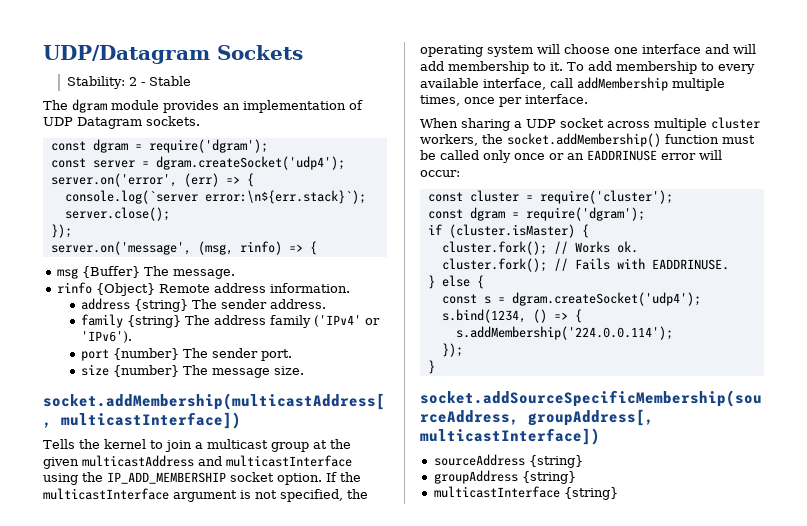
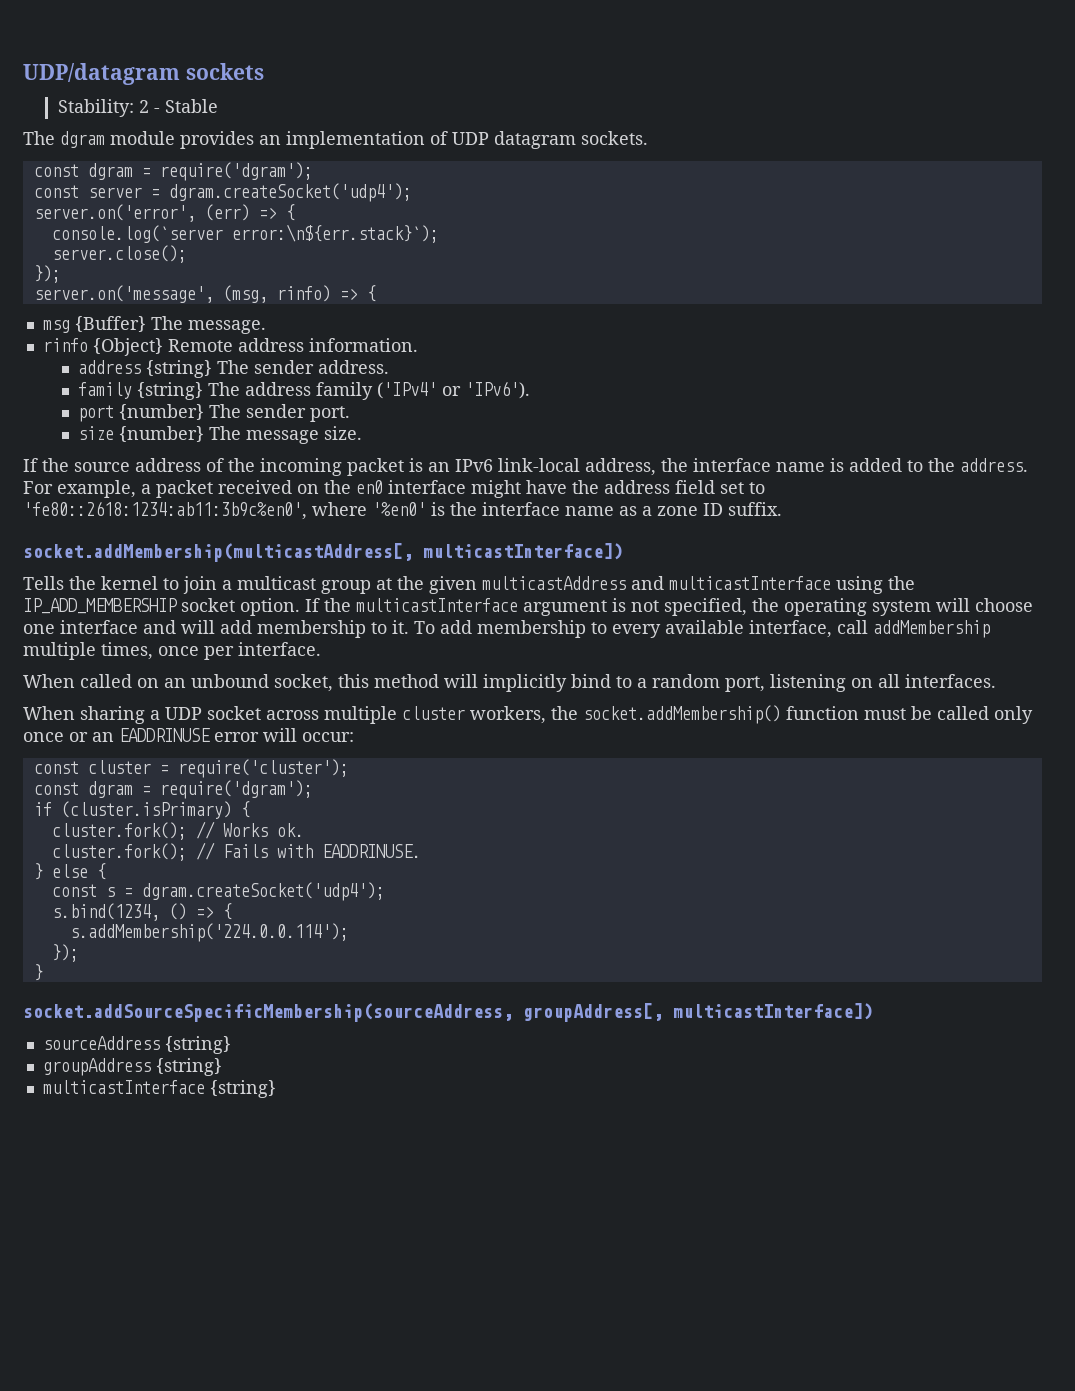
- UDP/Datagram Sockets
+ UDP/datagram sockets
- The dgram module provides an implementation of UDP Datagram sockets.
+ The dgram module provides an implementation of UDP datagram sockets.
+ If the source address of the incoming packet is an IPv6 link-local address, the interface name is added to the address. For example, a packet received on the en0 interface might have the address field set to 'fe80::2618:1234:ab11:3b9c%en0', where '%en0' is the interface name as a zone ID suffix.
+ When called on an unbound socket, this method will implicitly bind to a random port, listening on all interfaces.
- if (cluster.isMaster) {
+ if (cluster.isPrimary) {

